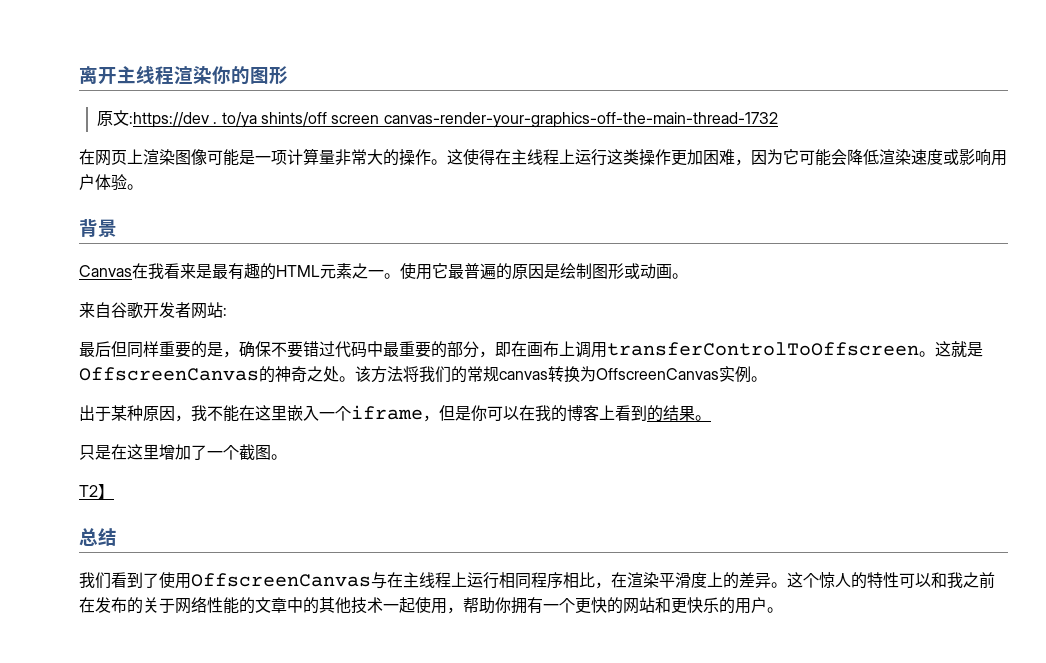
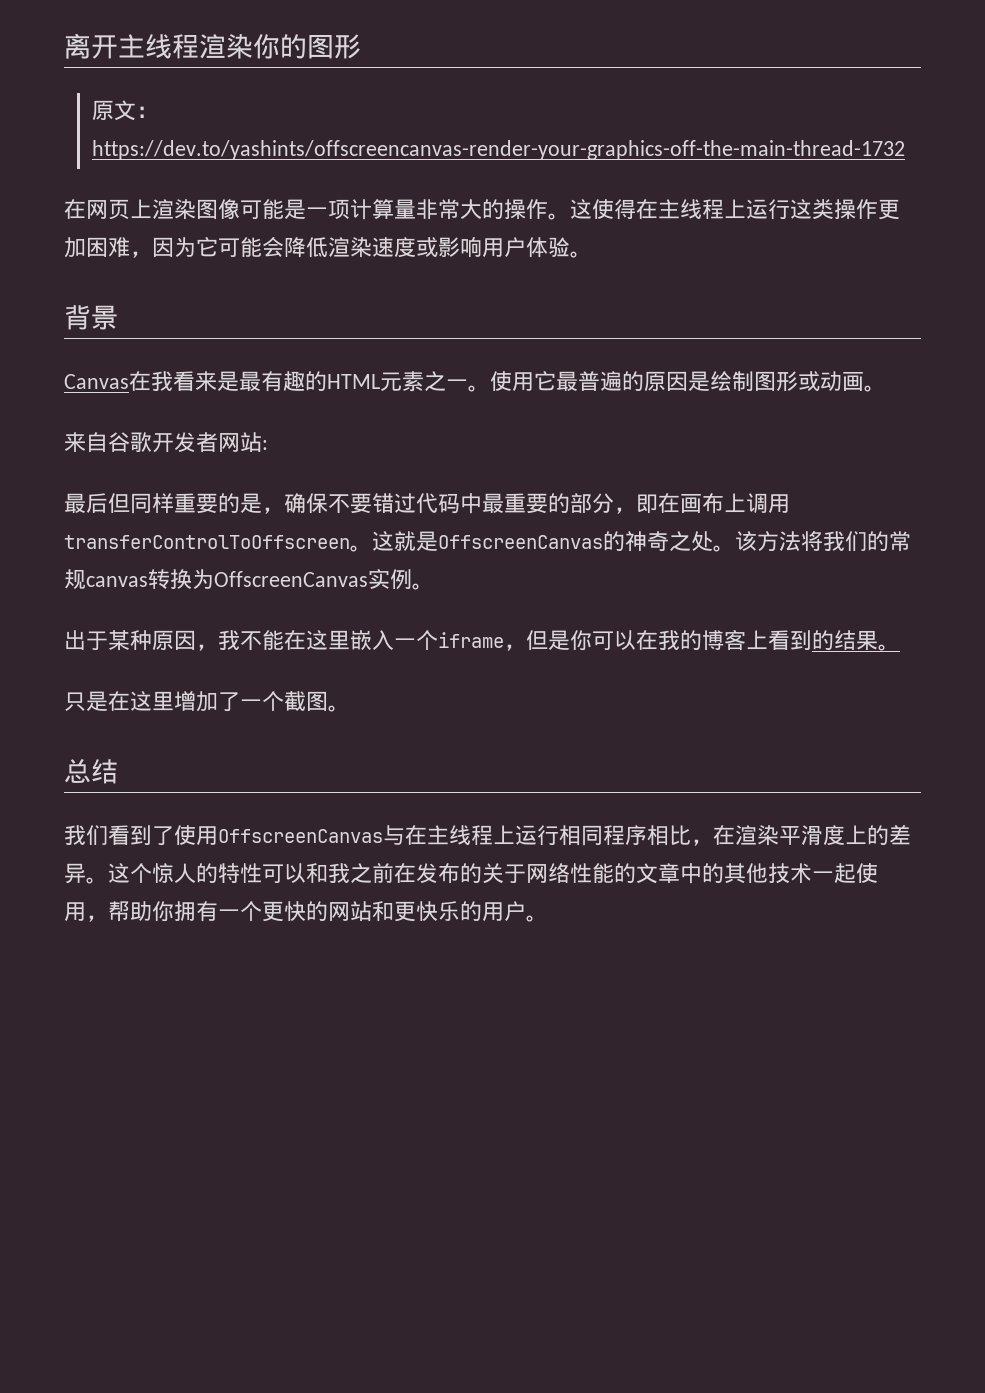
- 原文:https://dev . to/ya shints/off screen canvas-render-your-graphics-off-the-main-thread-1732
+ 原文：https://dev.to/yashints/offscreencanvas-render-your-graphics-off-the-main-thread-1732
- T2】

